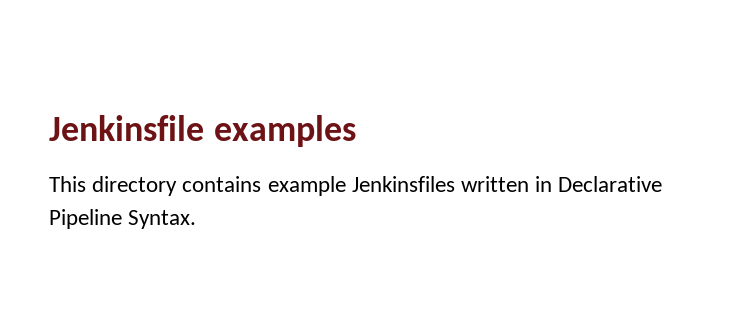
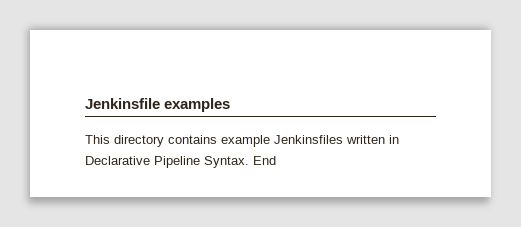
+ End

